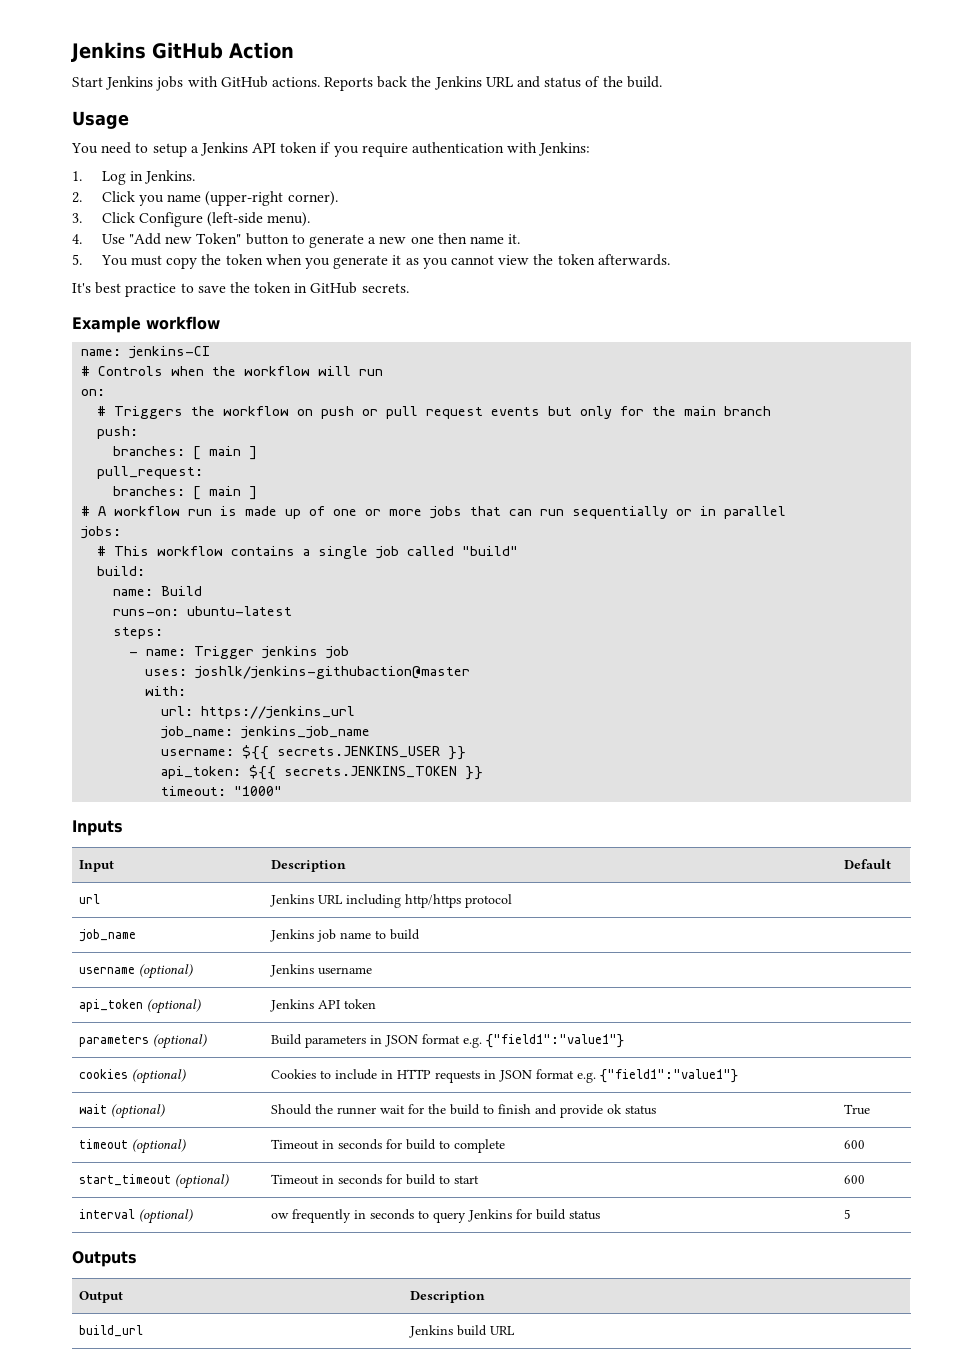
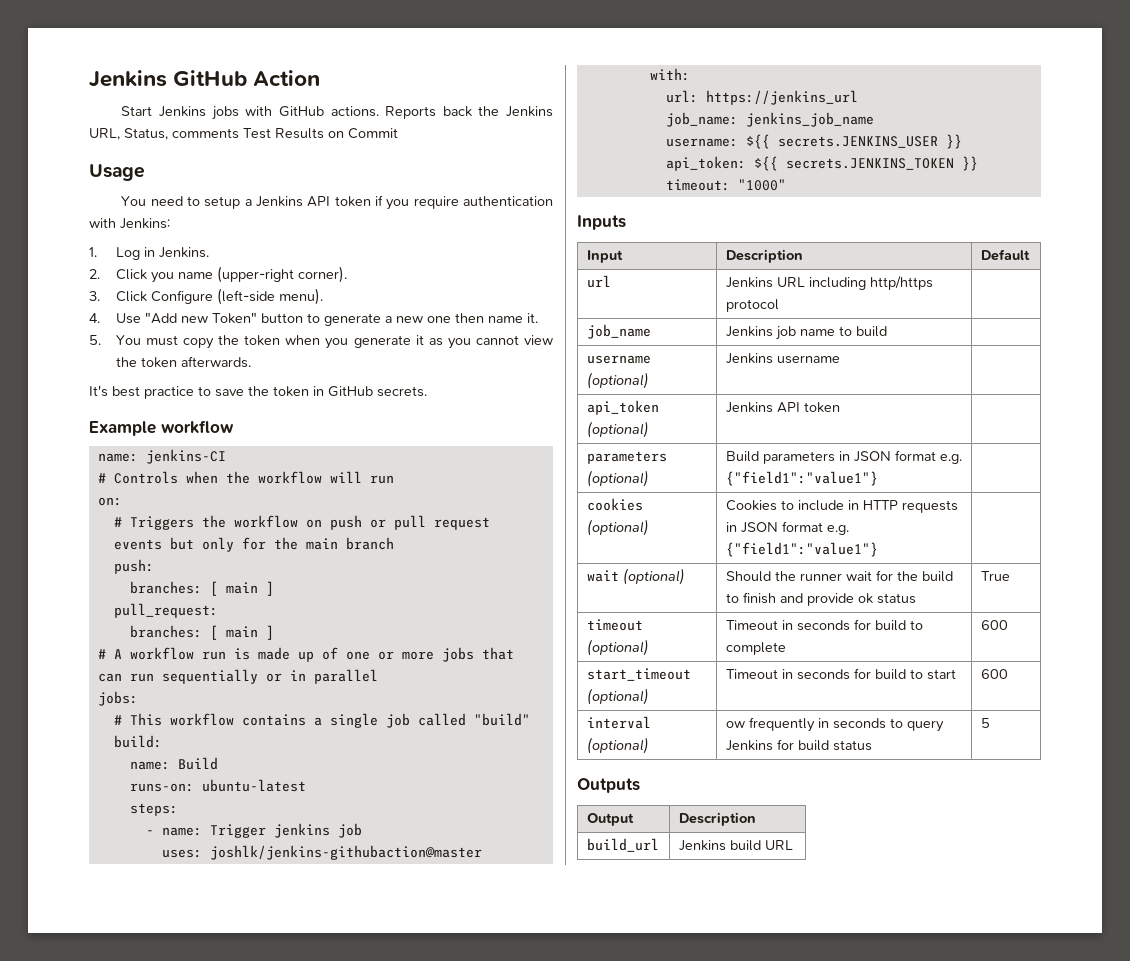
- Reports back the Jenkins URL and status of the build.
+ Reports back the Jenkins URL, Status, comments Test Results on Commit

